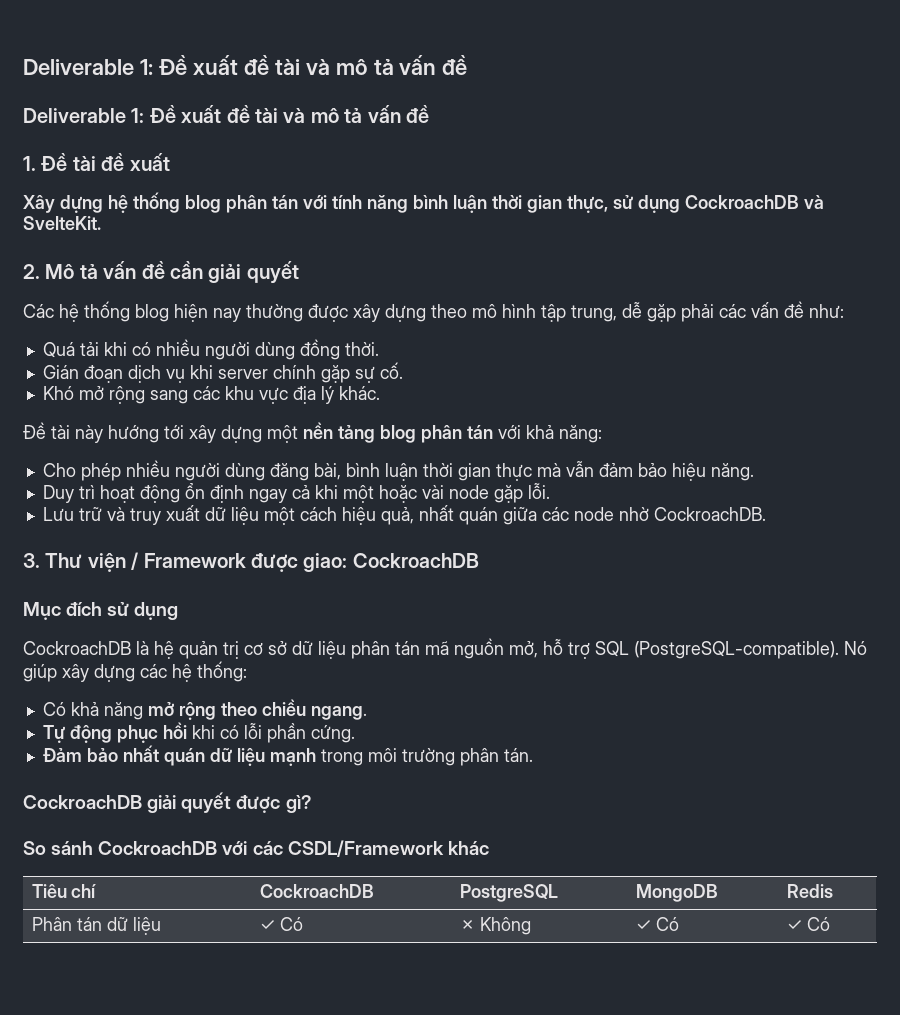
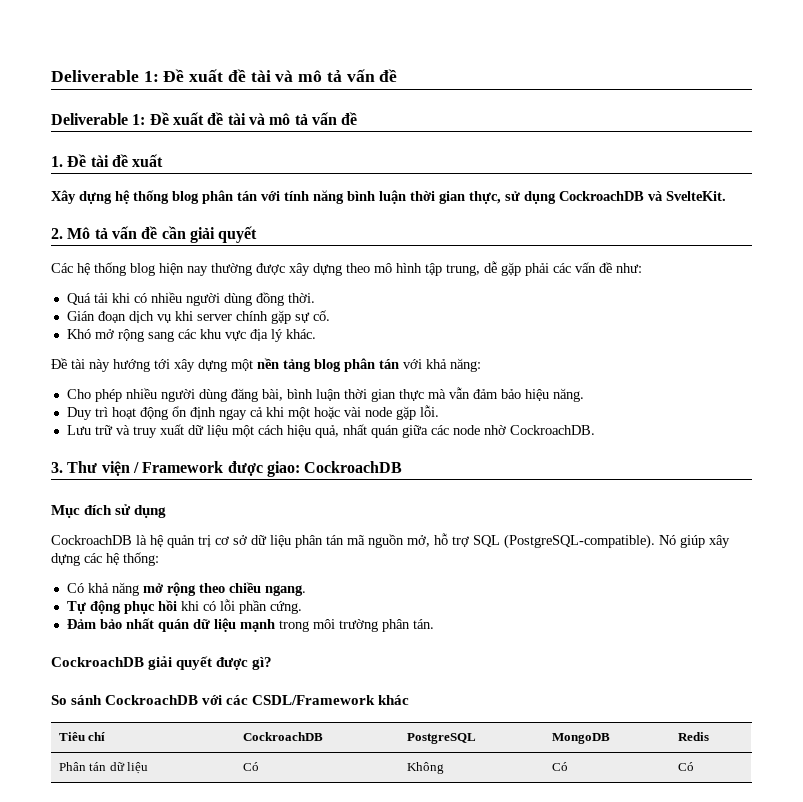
- Phân tán dữ liệu | ✓ Có | ✗ Không | ✓ Có | ✓ Có
+ Phân tán dữ liệu | Có | Không | Có | Có

